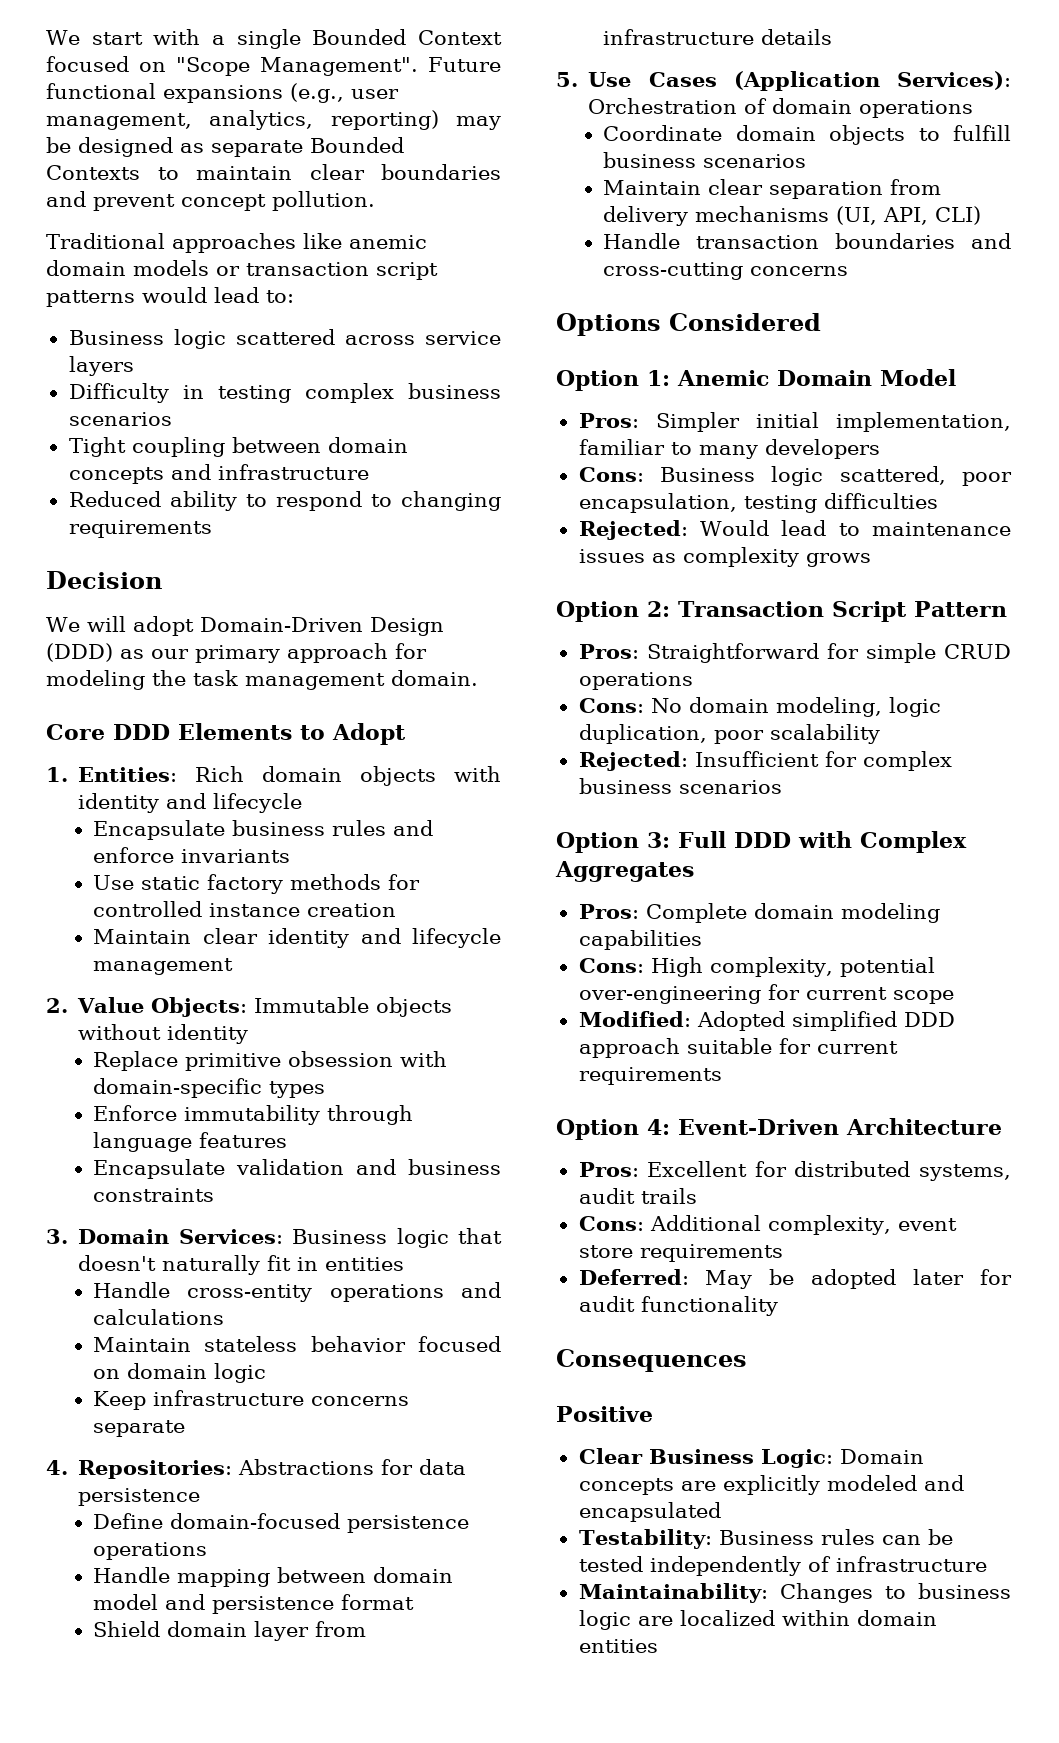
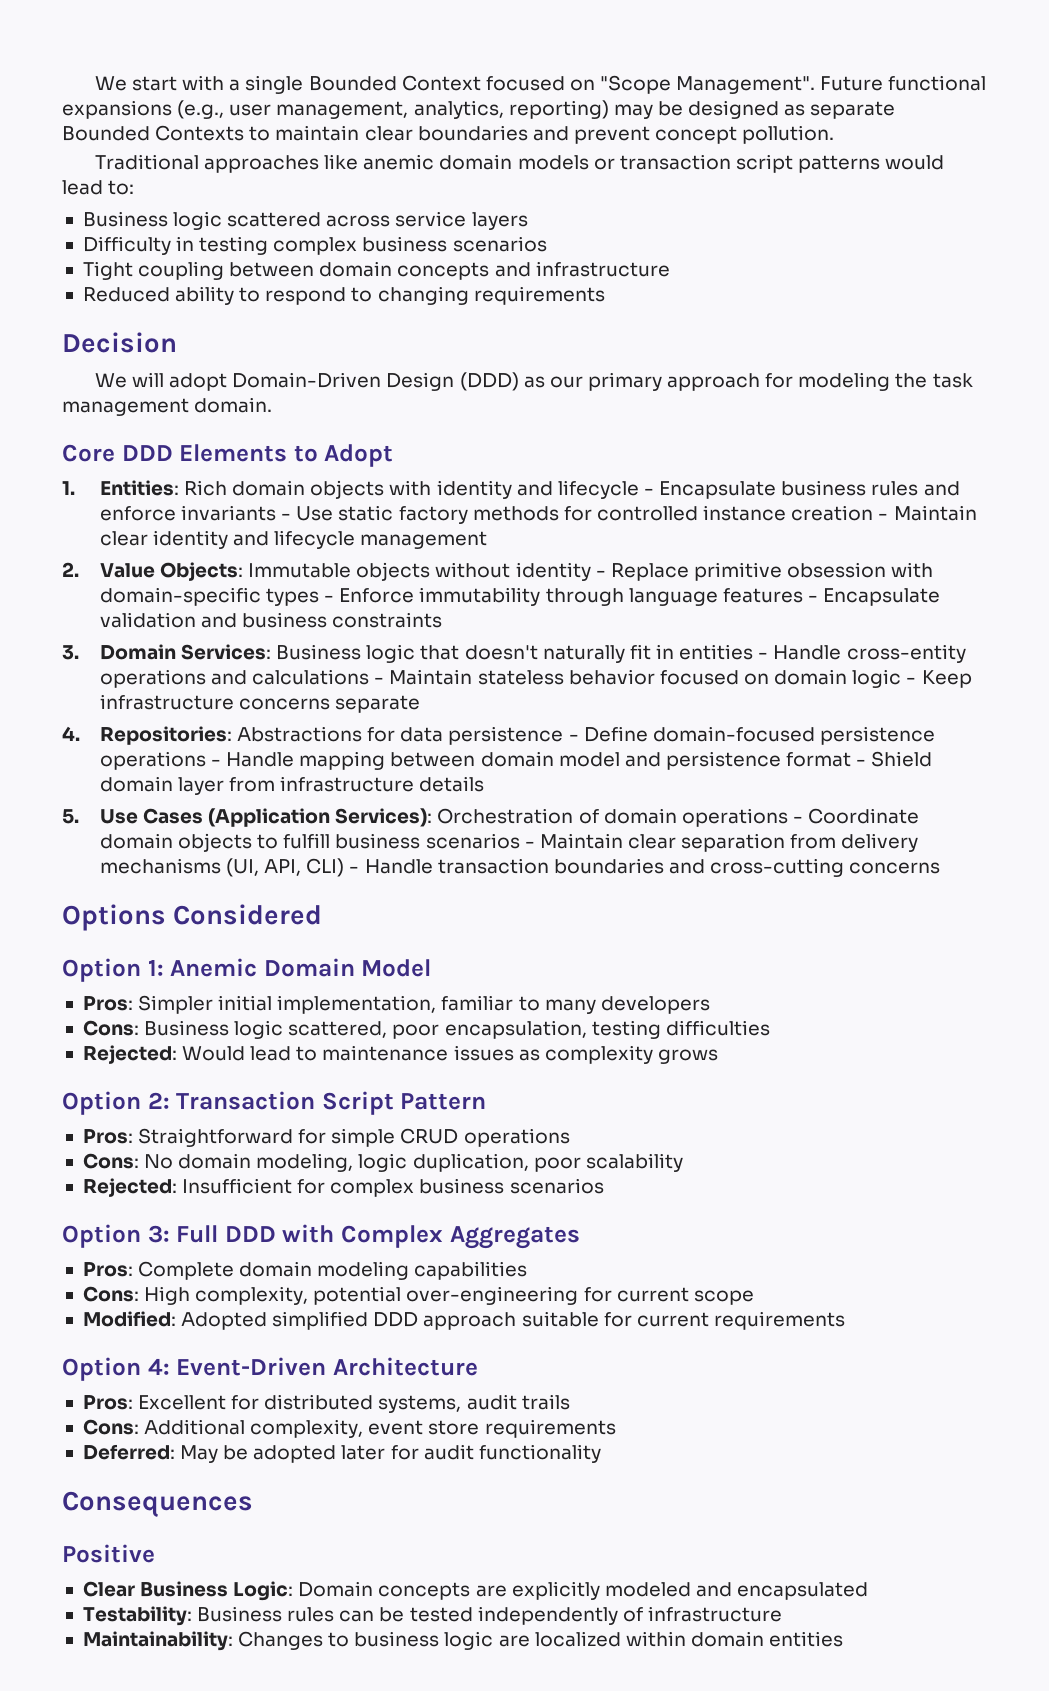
- 1. Entities: Rich domain objects with identity and lifecycle
- Encapsulate business rules and enforce invariants
- Use static factory methods for controlled instance creation
- Maintain clear identity and lifecycle management
+ 1. Entities: Rich domain objects with identity and lifecycle - Encapsulate business rules and enforce invariants - Use static factory methods for controlled instance creation - Maintain clear identity and lifecycle management
- 2. Value Objects: Immutable objects without identity
- Replace primitive obsession with domain-specific types
- Enforce immutability through language features
- Encapsulate validation and business constraints
+ 2. Value Objects: Immutable objects without identity - Replace primitive obsession with domain-specific types - Enforce immutability through language features - Encapsulate validation and business constraints
- 3. Domain Services: Business logic that doesn't naturally fit in entities
- Handle cross-entity operations and calculations
- Maintain stateless behavior focused on domain logic
- Keep infrastructure concerns separate
+ 3. Domain Services: Business logic that doesn't naturally fit in entities - Handle cross-entity operations and calculations - Maintain stateless behavior focused on domain logic - Keep infrastructure concerns separate
- 4. Repositories: Abstractions for data persistence
- Define domain-focused persistence operations
- Handle mapping between domain model and persistence format
- Shield domain layer from infrastructure details
+ 4. Repositories: Abstractions for data persistence - Define domain-focused persistence operations - Handle mapping between domain model and persistence format - Shield domain layer from infrastructure details
- 5. Use Cases (Application Services): Orchestration of domain operations
- Coordinate domain objects to fulfill business scenarios
- Maintain clear separation from delivery mechanisms (UI, API, CLI)
- Handle transaction boundaries and cross-cutting concerns
+ 5. Use Cases (Application Services): Orchestration of domain operations - Coordinate domain objects to fulfill business scenarios - Maintain clear separation from delivery mechanisms (UI, API, CLI) - Handle transaction boundaries and cross-cutting concerns

